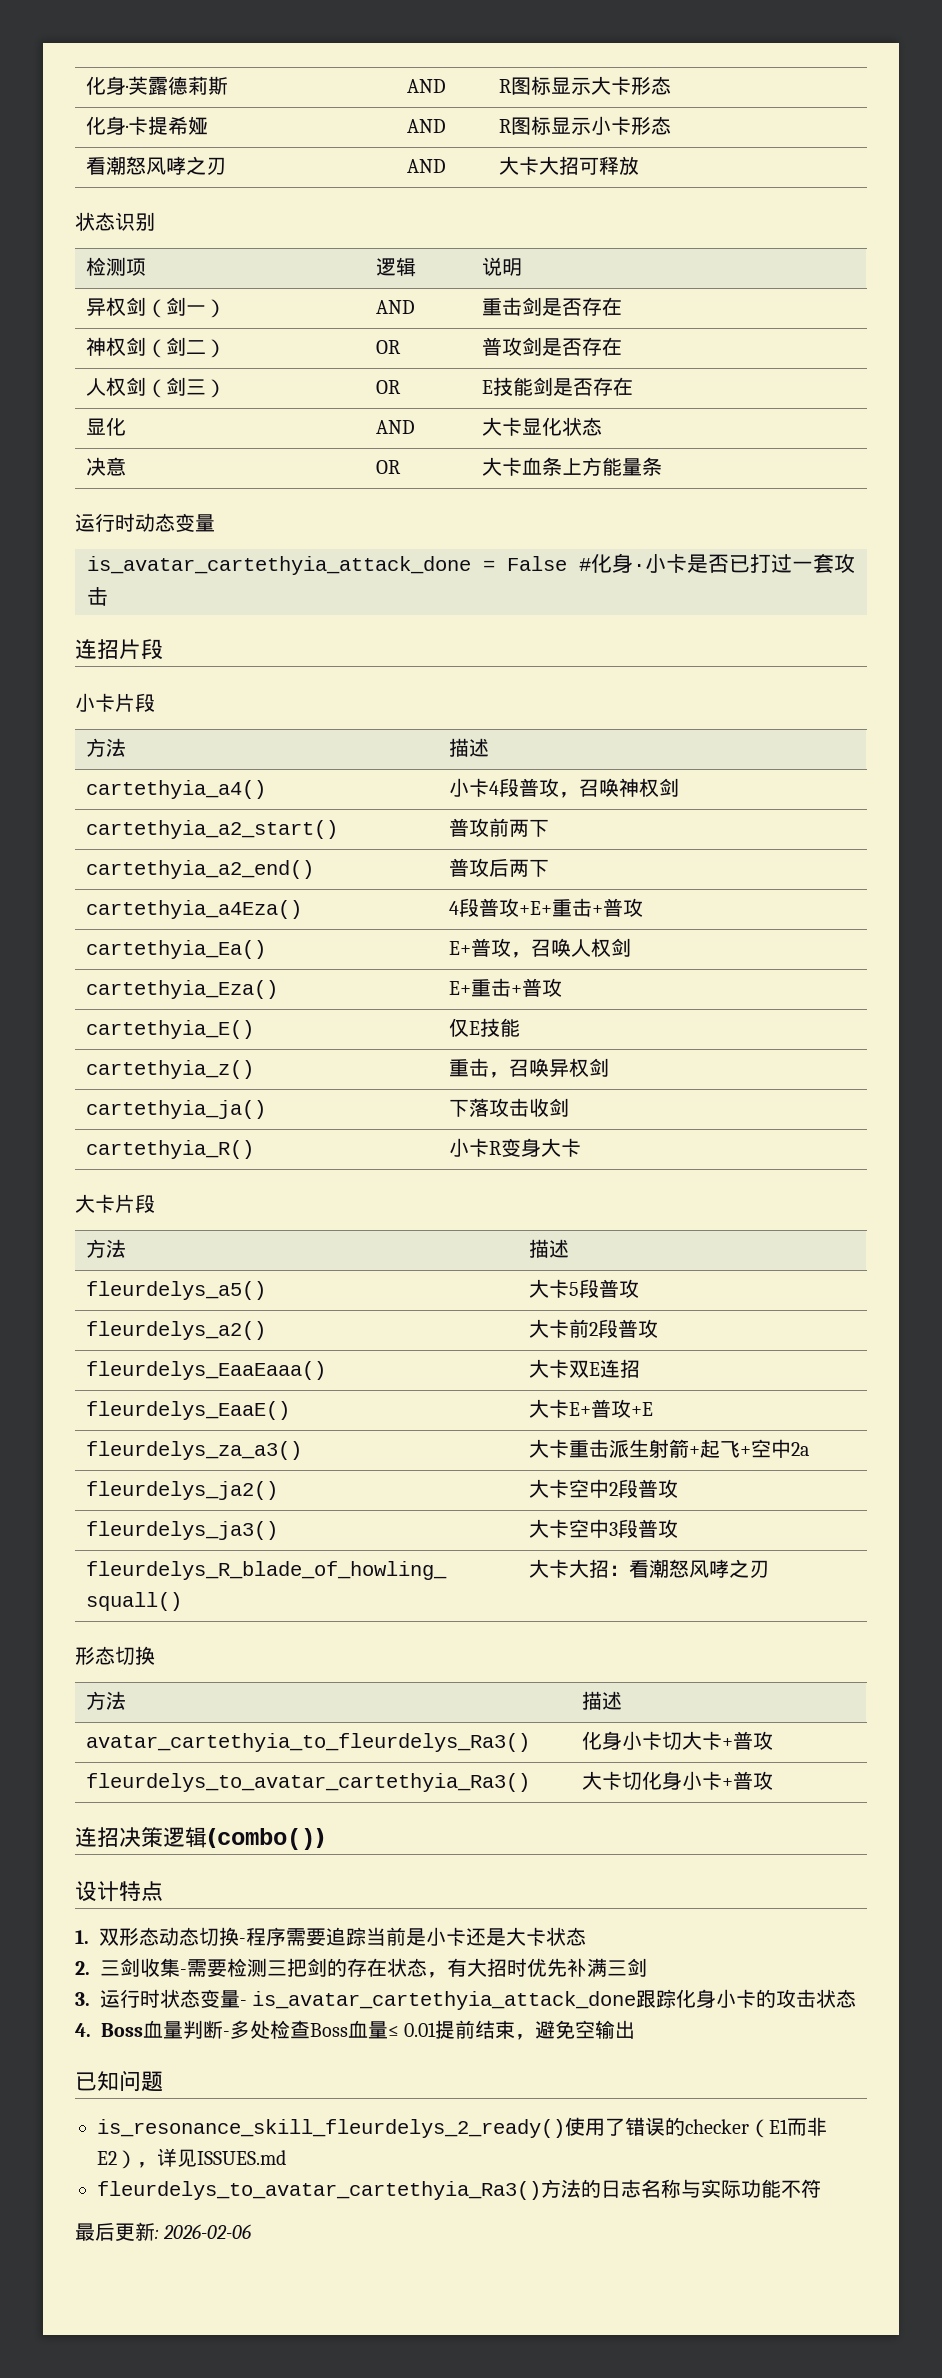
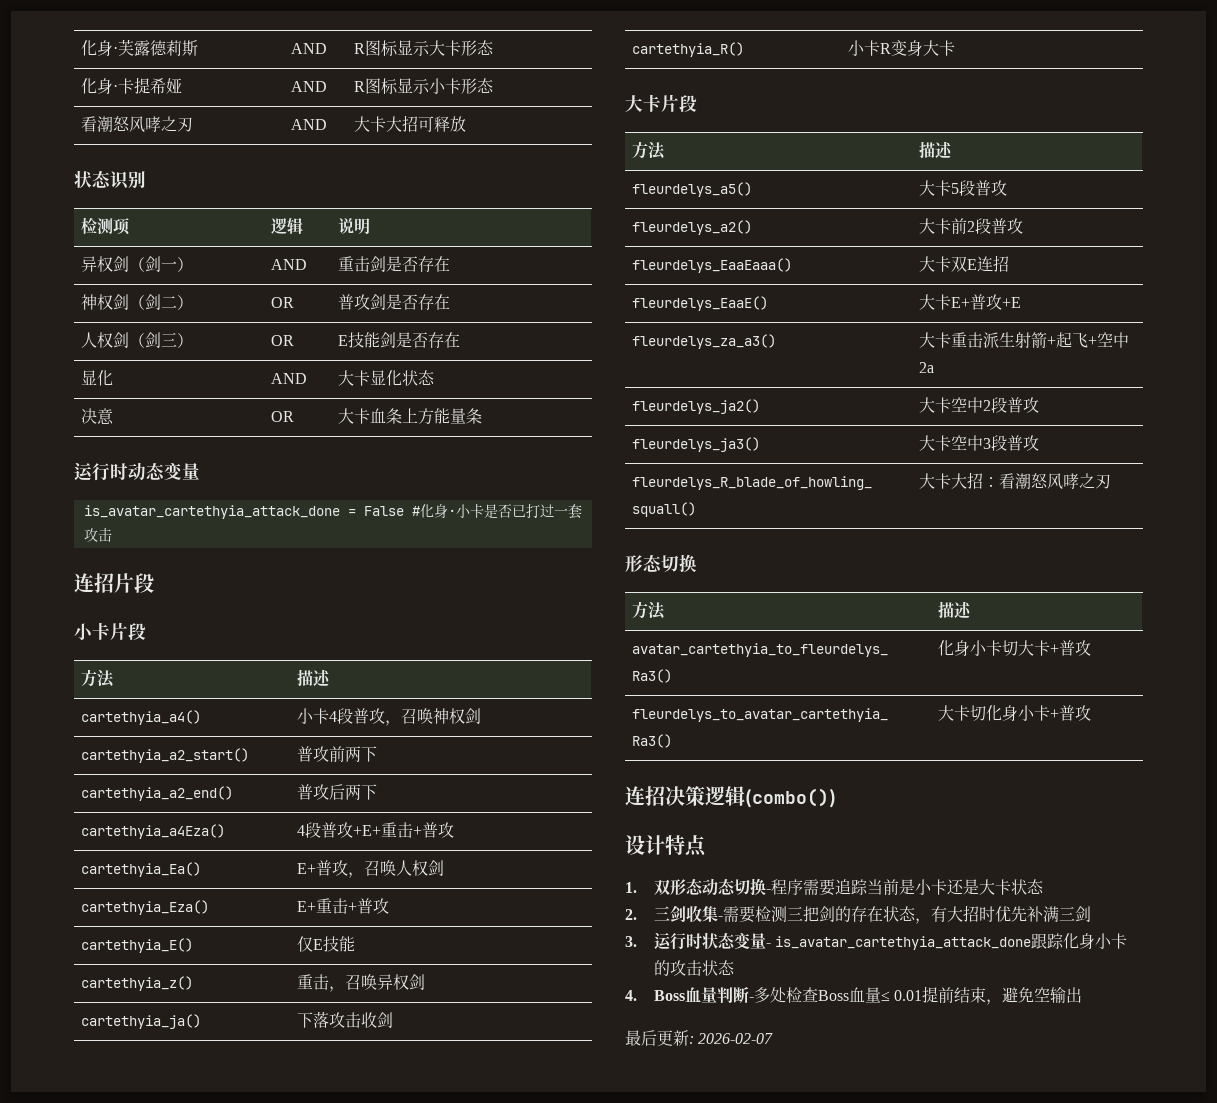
- 已知问题
- is_resonance_skill_fleurdelys_2_ready()使用了错误的checker（E1而非E2），详见ISSUES.md
- fleurdelys_to_avatar_cartethyia_Ra3()方法的日志名称与实际功能不符
- 最后更新: 2026-02-06
+ 最后更新: 2026-02-07

